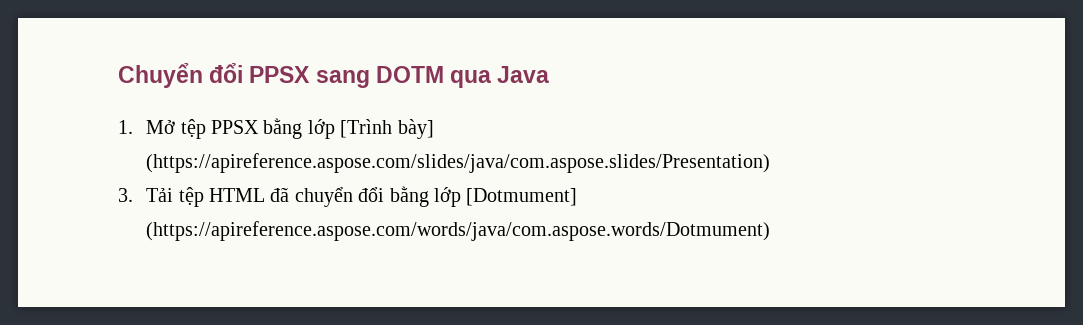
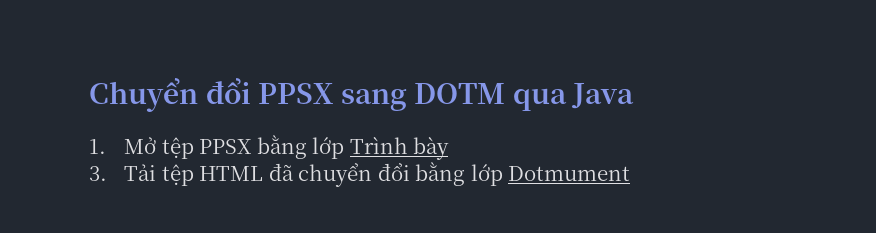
- 1. Mở tệp PPSX bằng lớp [Trình bày] (https://apireference.aspose.com/slides/java/com.aspose.slides/Presentation)
+ 1. Mở tệp PPSX bằng lớp Trình bày
- 3. Tải tệp HTML đã chuyển đổi bằng lớp [Dotmument] (https://apireference.aspose.com/words/java/com.aspose.words/Dotmument)
+ 3. Tải tệp HTML đã chuyển đổi bằng lớp Dotmument

